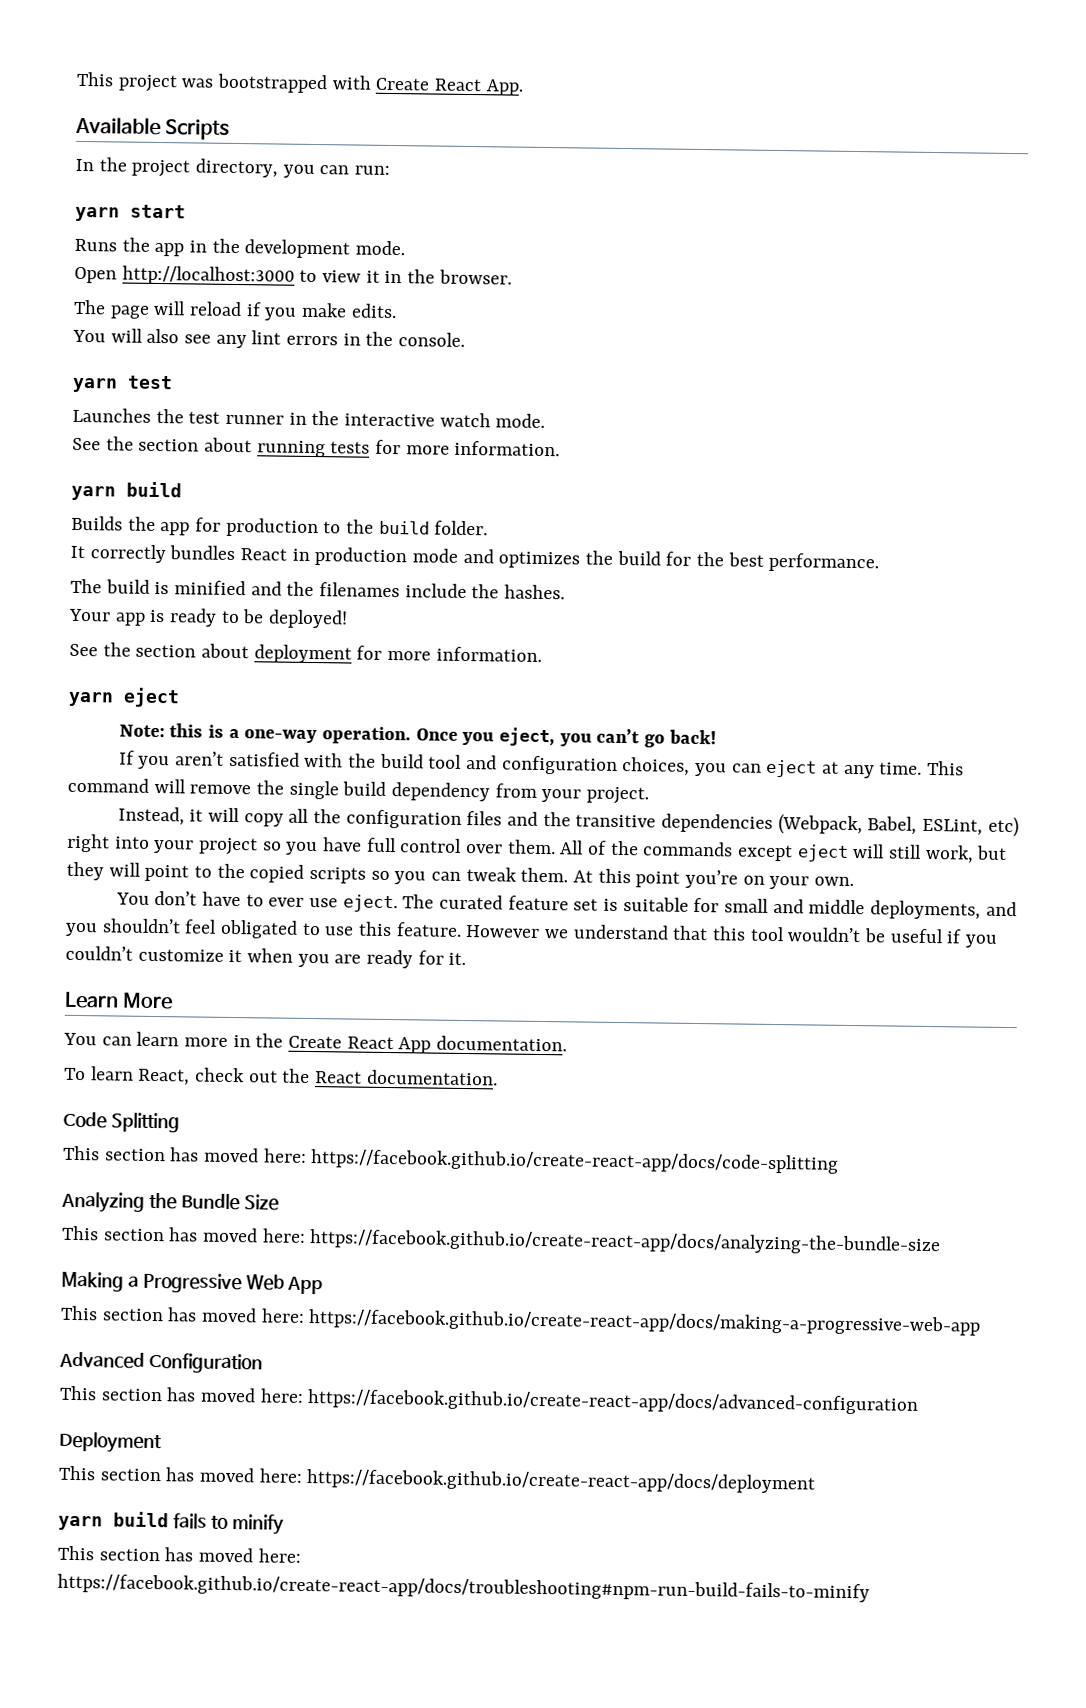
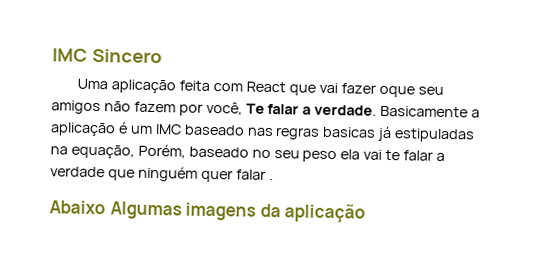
- This project was bootstrapped with Create React App.
- Available Scripts
- In the project directory, you can run:
- yarn start
- Runs the app in the development mode.
- Open http://localhost:3000 to view it in the browser.
- The page will reload if you make edits.
- You will also see any lint errors in the console.
- yarn test
- Launches the test runner in the interactive watch mode.
- See the section about running tests for more information.
- yarn build
- Builds the app for production to the build folder.
- It correctly bundles React in production mode and optimizes the build for the best performance.
- The build is minified and the filenames include the hashes.
- Your app is ready to be deployed!
- See the section about deployment for more information.
- yarn eject
- Note: this is a one-way operation. Once you eject, you can’t go back!
- If you aren’t satisfied with the build tool and configuration choices, you can eject at any time. This command will remove the single build dependency from your project.
- Instead, it will copy all the configuration files and the transitive dependencies (Webpack, Babel, ESLint, etc) right into your project so you have full control over them. All of the commands except eject will still work, but they will point to the copied scripts so you can tweak them. At this point you’re on your own.
- You don’t have to ever use eject. The curated feature set is suitable for small and middle deployments, and you shouldn’t feel obligated to use this feature. However we understand that this tool wouldn’t be useful if you couldn’t customize it when you are ready for it.
- Learn More
- You can learn more in the Create React App documentation.
- To learn React, check out the React documentation.
- Code Splitting
- This section has moved here: https://facebook.github.io/create-react-app/docs/code-splitting
- Analyzing the Bundle Size
- This section has moved here: https://facebook.github.io/create-react-app/docs/analyzing-the-bundle-size
- Making a Progressive Web App
- This section has moved here: https://facebook.github.io/create-react-app/docs/making-a-progressive-web-app
- Advanced Configuration
- This section has moved here: https://facebook.github.io/create-react-app/docs/advanced-configuration
- Deployment
- This section has moved here: https://facebook.github.io/create-react-app/docs/deployment
- yarn build fails to minify
- This section has moved here: https://facebook.github.io/create-react-app/docs/troubleshooting#npm-run-build-fails-to-minify
+ IMC Sincero
+ Uma aplicação feita com React que vai fazer oque seu amigos não fazem por você, Te falar a verdade. Basicamente a aplicação é um IMC baseado nas regras basicas já estipuladas na equação, Porém, baseado no seu peso ela vai te falar a verdade que ninguém quer falar .
+ Abaixo Algumas imagens da aplicação

